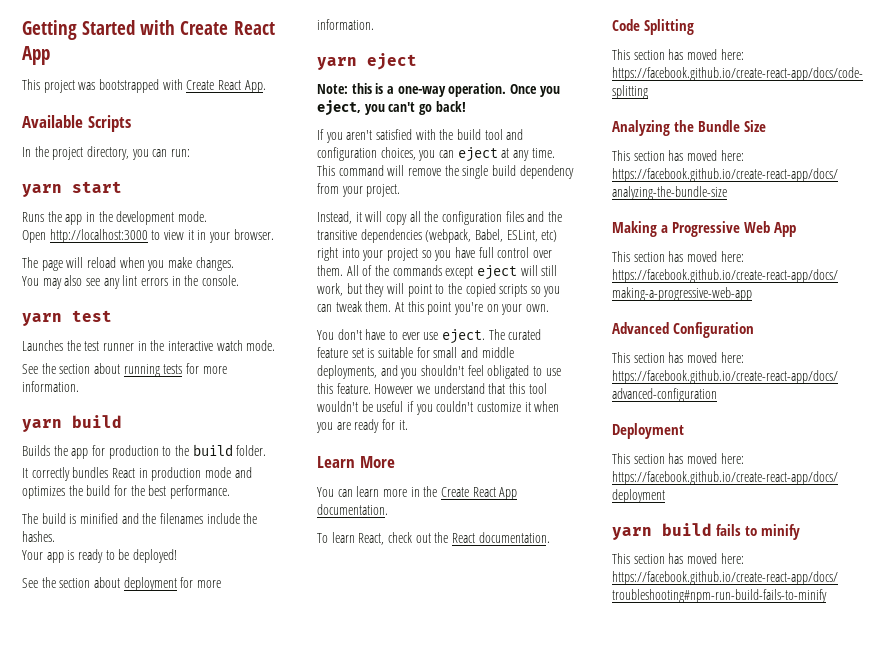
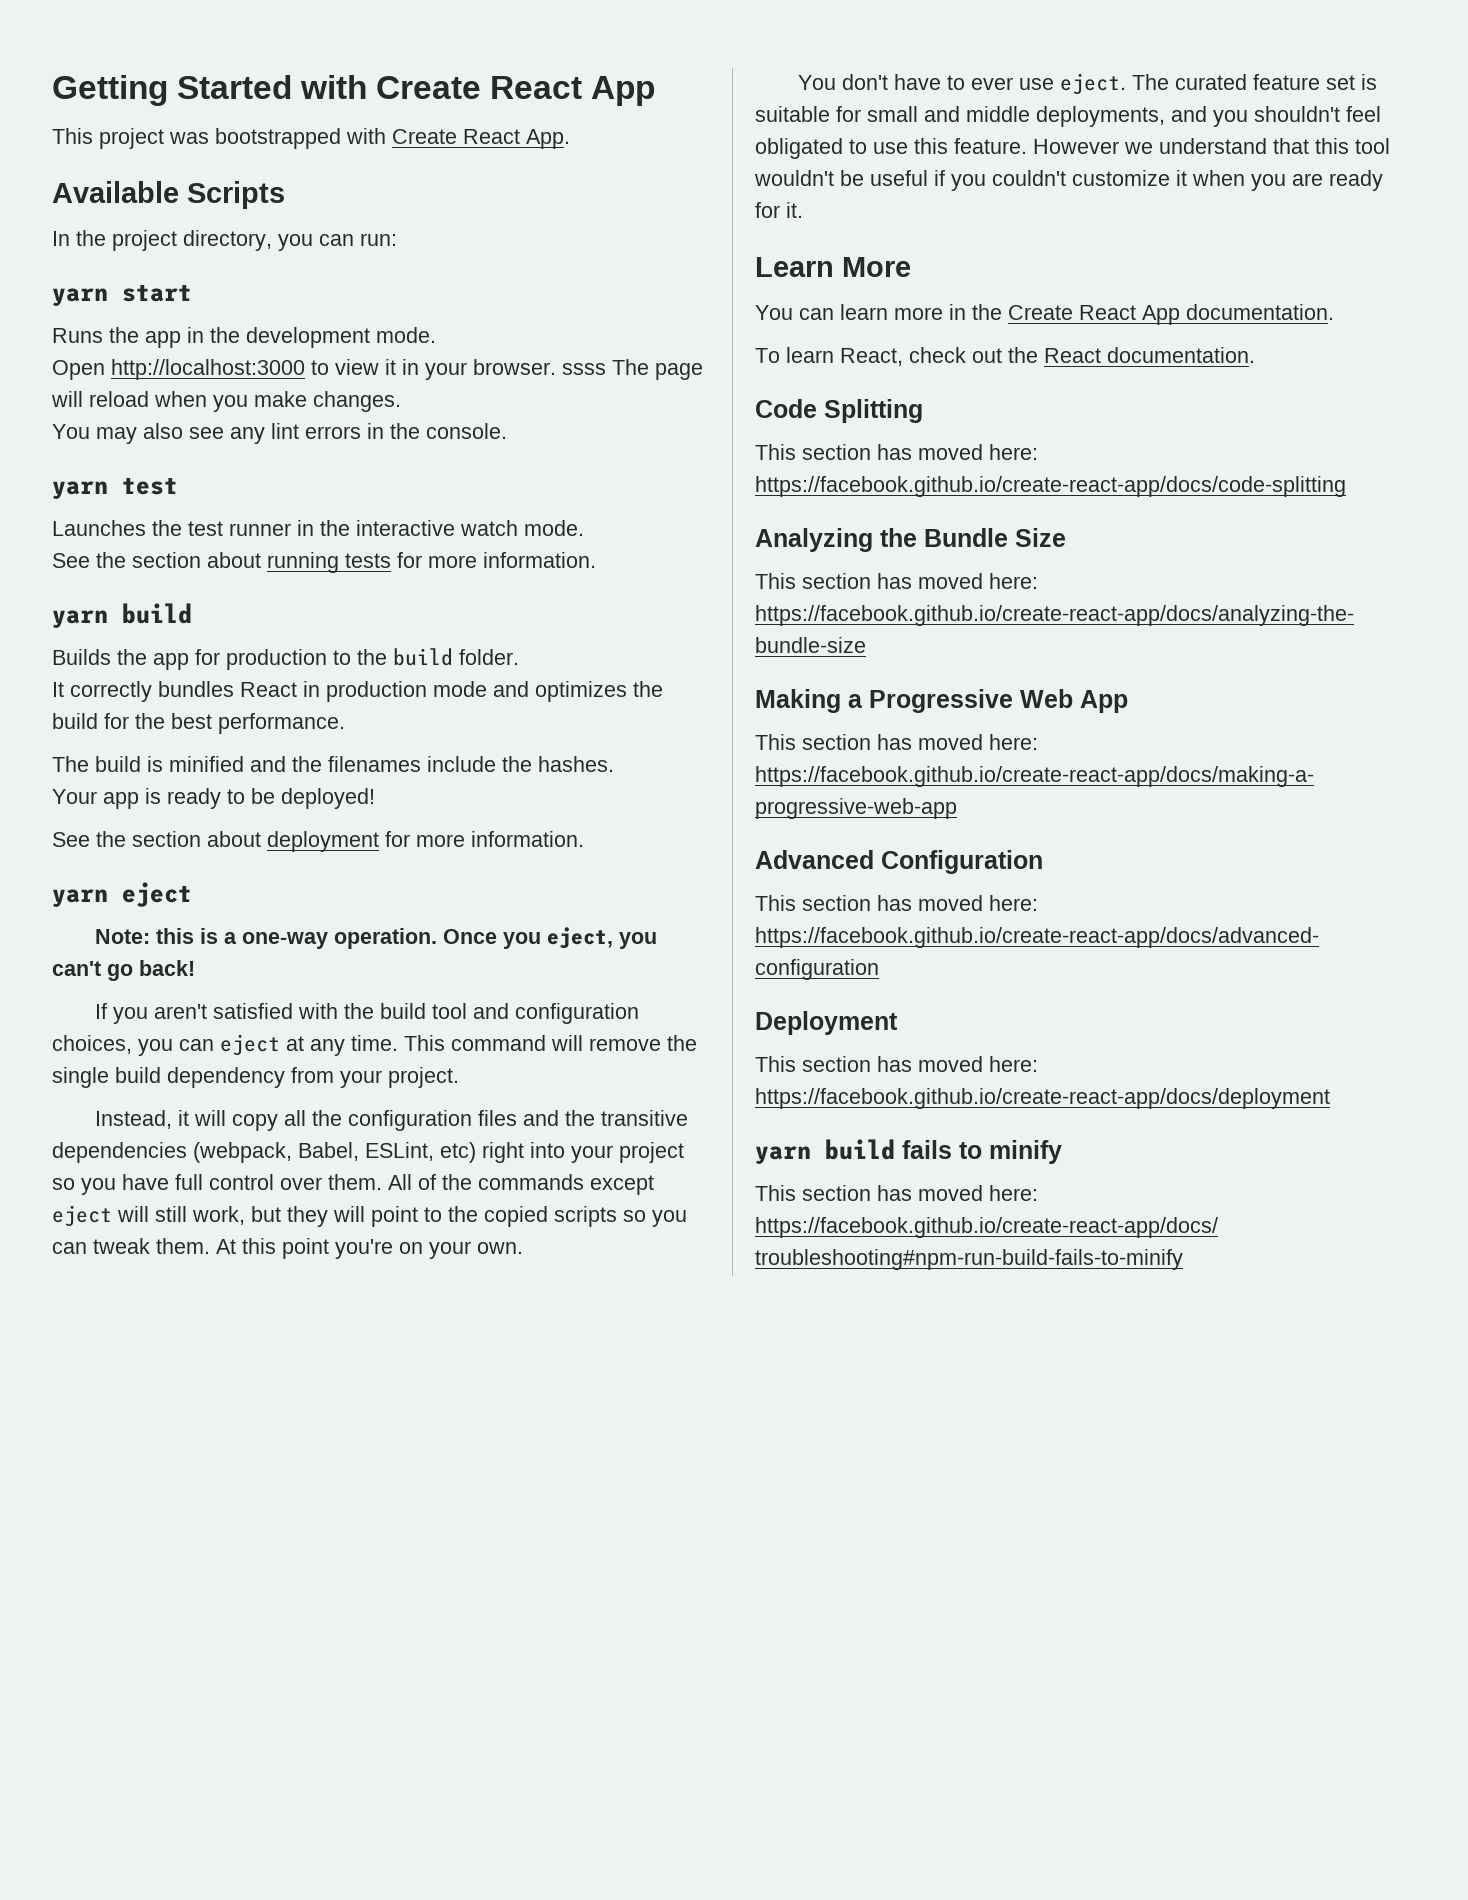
- Open http://localhost:3000 to view it in your browser.
- The page will reload when you make changes.
+ Open http://localhost:3000 to view it in your browser. ssss The page will reload when you make changes.

